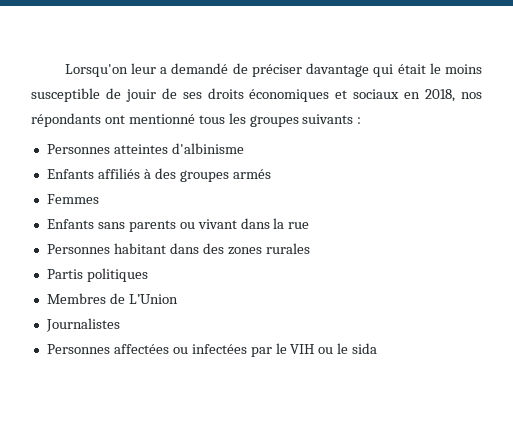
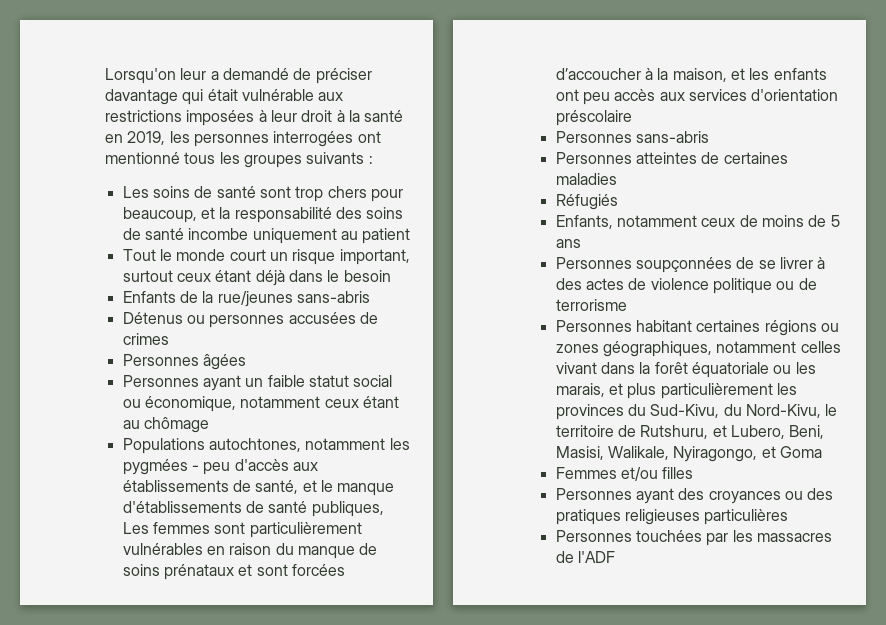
- Lorsqu'on leur a demandé de préciser davantage qui était le moins susceptible de jouir de ses droits économiques et sociaux en 2018, nos répondants ont mentionné tous les groupes suivants :
+ Lorsqu'on leur a demandé de préciser davantage qui était vulnérable aux restrictions imposées à leur droit à la santé en 2019, les personnes interrogées ont mentionné tous les groupes suivants :
- Personnes atteintes d'albinisme
- Enfants affiliés à des groupes armés
- Femmes
- Enfants sans parents ou vivant dans la rue
- Personnes habitant dans des zones rurales
- Partis politiques
- Membres de L’Union
- Journalistes
- Personnes affectées ou infectées par le VIH ou le sida
+ Les soins de santé sont trop chers pour beaucoup, et la responsabilité des soins de santé incombe uniquement au patient
+ Tout le monde court un risque important, surtout ceux étant déjà dans le besoin
+ Enfants de la rue/jeunes sans-abris
+ Détenus ou personnes accusées de crimes
+ Personnes âgées
+ Personnes ayant un faible statut social ou économique, notamment ceux étant au chômage
+ Populations autochtones, notamment les pygmées - peu d'accès aux établissements de santé, et le manque d'établissements de santé publiques, Les femmes sont particulièrement vulnérables en raison du manque de soins prénataux et sont forcées d’accoucher à la maison, et les enfants ont peu accès aux services d'orientation préscolaire
+ Personnes sans-abris
+ Personnes atteintes de certaines maladies
+ Réfugiés
+ Enfants, notamment ceux de moins de 5 ans
+ Personnes soupçonnées de se livrer à des actes de violence politique ou de terrorisme
+ Personnes habitant certaines régions ou zones géographiques, notamment celles vivant dans la forêt équatoriale ou les marais, et plus particulièrement les provinces du Sud-Kivu, du Nord-Kivu, le territoire de Rutshuru, et Lubero, Beni, Masisi, Walikale, Nyiragongo, et Goma
+ Femmes et/ou filles
+ Personnes ayant des croyances ou des pratiques religieuses particulières
+ Personnes touchées par les massacres de l'ADF

